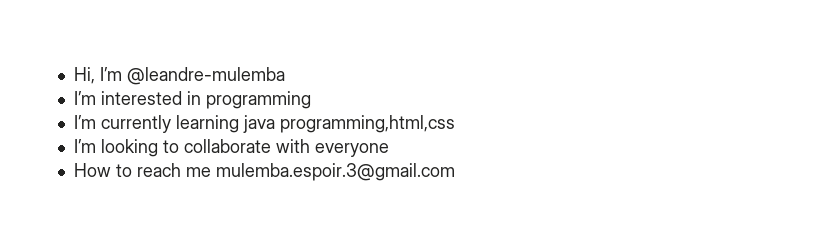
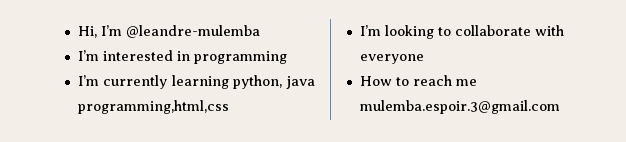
- I’m currently learning java programming,html,css
+ I’m currently learning python, java programming,html,css

